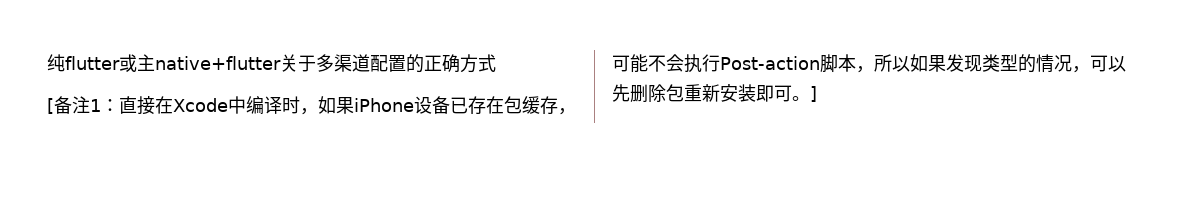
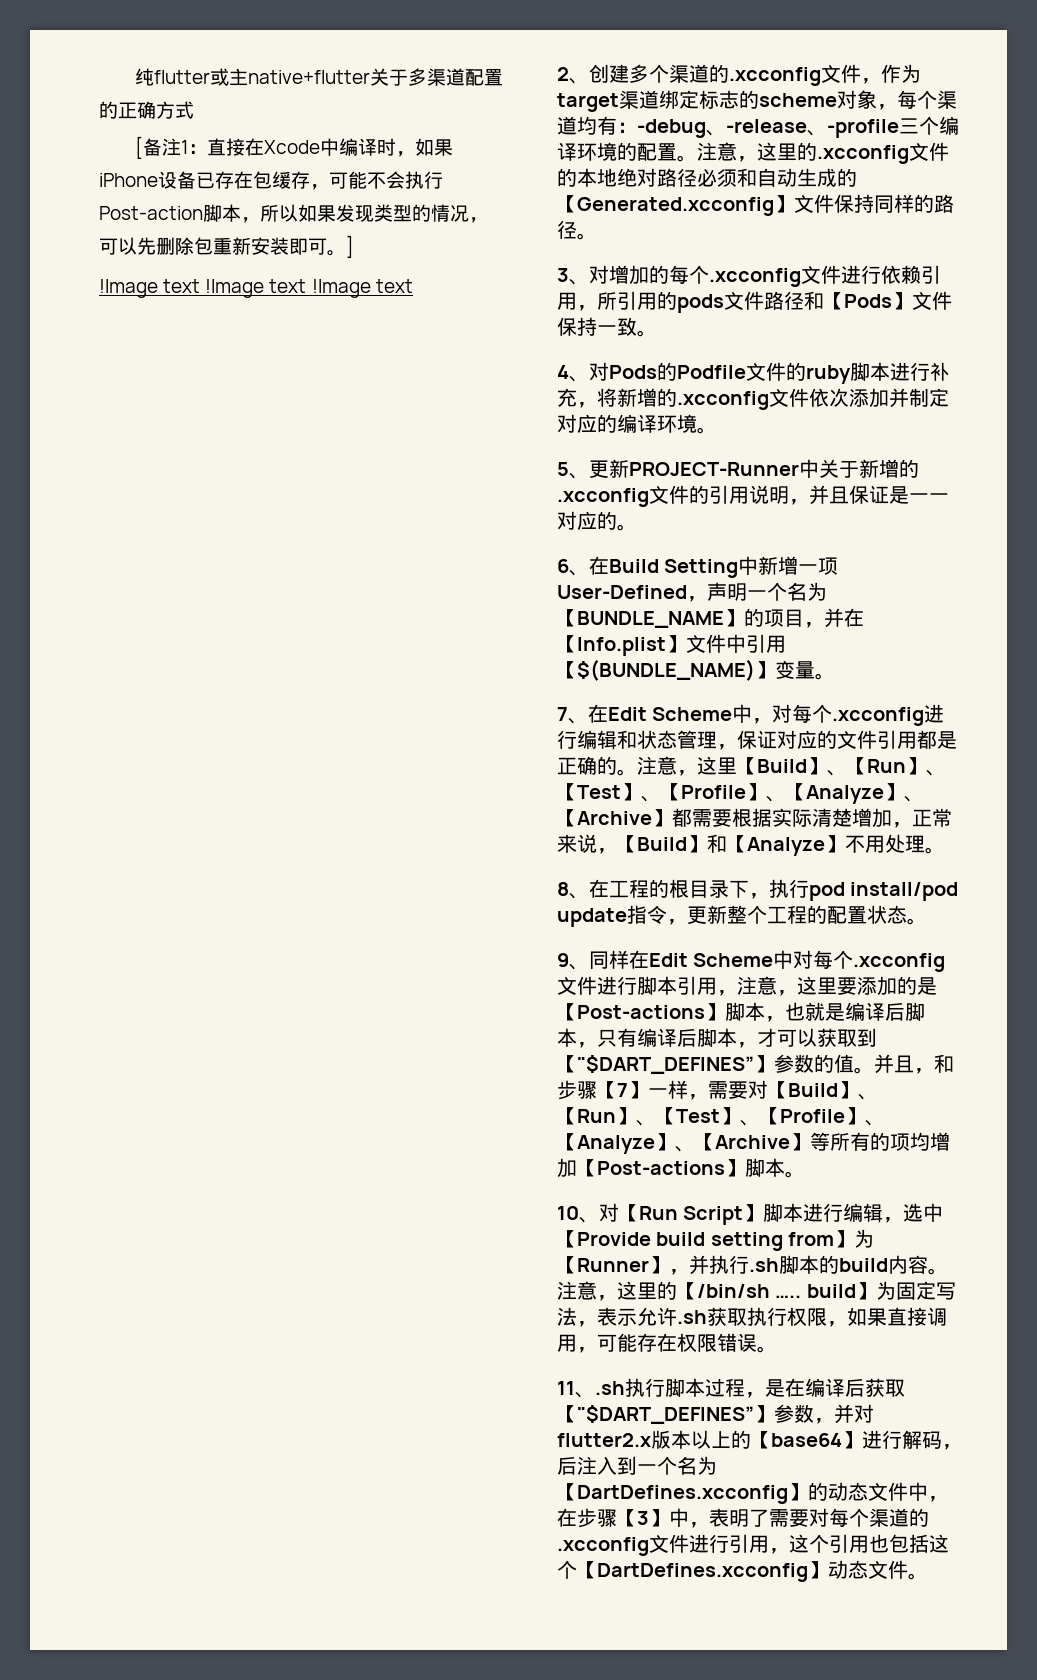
+ !Image text !Image text !Image text
+ 2、创建多个渠道的.xcconfig文件，作为target渠道绑定标志的scheme对象，每个渠道均有：-debug、-release、-profile三个编译环境的配置。注意，这里的.xcconfig文件的本地绝对路径必须和自动生成的【Generated.xcconfig】文件保持同样的路径。
+ 3、对增加的每个.xcconfig文件进行依赖引用，所引用的pods文件路径和【Pods】文件保持一致。
+ 4、对Pods的Podfile文件的ruby脚本进行补充，将新增的.xcconfig文件依次添加并制定对应的编译环境。
+ 5、更新PROJECT-Runner中关于新增的.xcconfig文件的引用说明，并且保证是一一对应的。
+ 6、在Build Setting中新增一项User-Defined，声明一个名为【BUNDLE_NAME】的项目，并在【Info.plist】文件中引用【$(BUNDLE_NAME)】变量。
+ 7、在Edit Scheme中，对每个.xcconfig进行编辑和状态管理，保证对应的文件引用都是正确的。注意，这里【Build】、【Run】、【Test】、【Profile】、【Analyze】、【Archive】都需要根据实际清楚增加，正常来说，【Build】和【Analyze】不用处理。
+ 8、在工程的根目录下，执行pod install/pod update指令，更新整个工程的配置状态。
+ 9、同样在Edit Scheme中对每个.xcconfig文件进行脚本引用，注意，这里要添加的是【Post-actions】脚本，也就是编译后脚本，只有编译后脚本，才可以获取到【"$DART_DEFINES”】参数的值。并且，和步骤【7】一样，需要对【Build】、【Run】、【Test】、【Profile】、【Analyze】、【Archive】等所有的项均增加【Post-actions】脚本。
+ 10、对【Run Script】脚本进行编辑，选中【Provide build setting from】为【Runner】，并执行.sh脚本的build内容。注意，这里的【/bin/sh ….. build】为固定写法，表示允许.sh获取执行权限，如果直接调用，可能存在权限错误。
+ 11、.sh执行脚本过程，是在编译后获取【"$DART_DEFINES”】参数，并对flutter2.x版本以上的【base64】进行解码，后注入到一个名为【DartDefines.xcconfig】的动态文件中，在步骤【3】中，表明了需要对每个渠道的.xcconfig文件进行引用，这个引用也包括这个【DartDefines.xcconfig】动态文件。

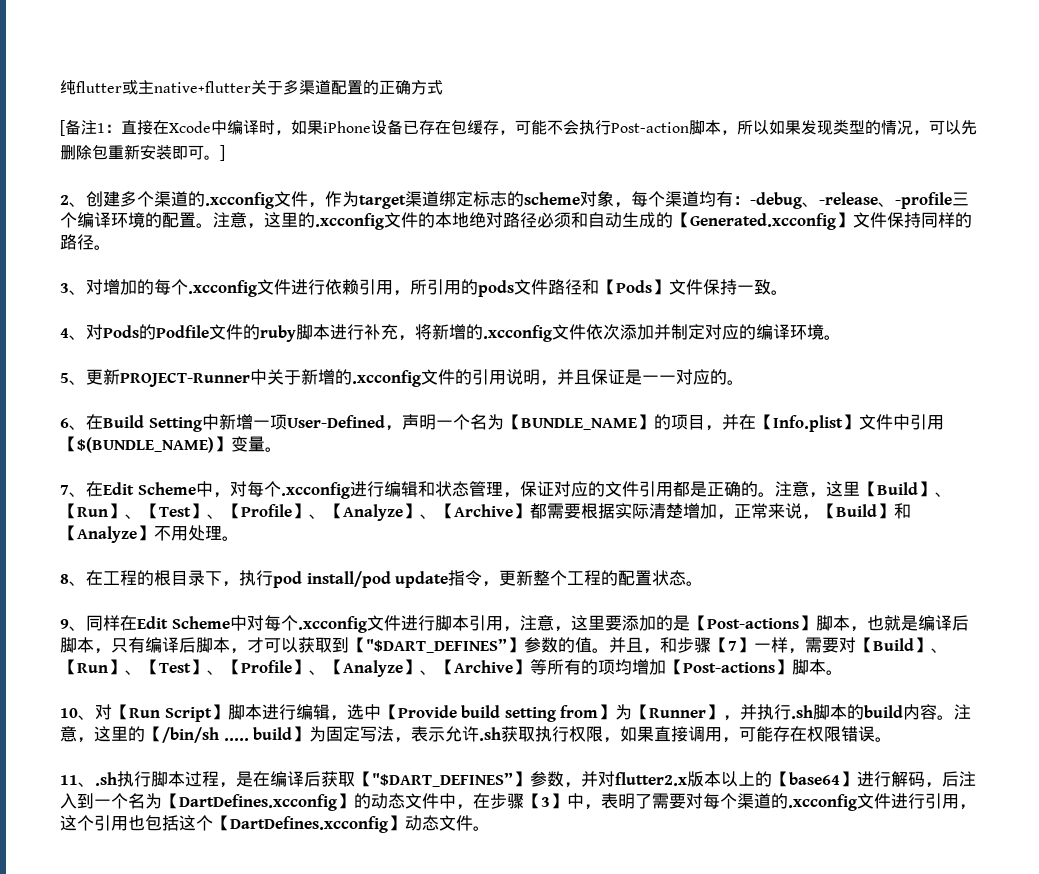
- !Image text !Image text !Image text

